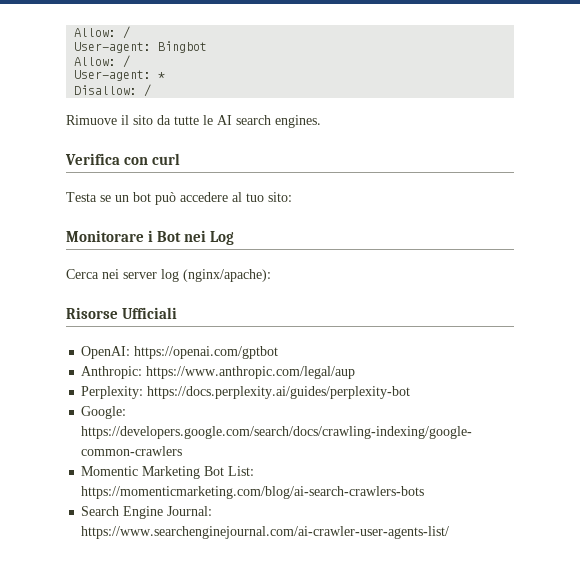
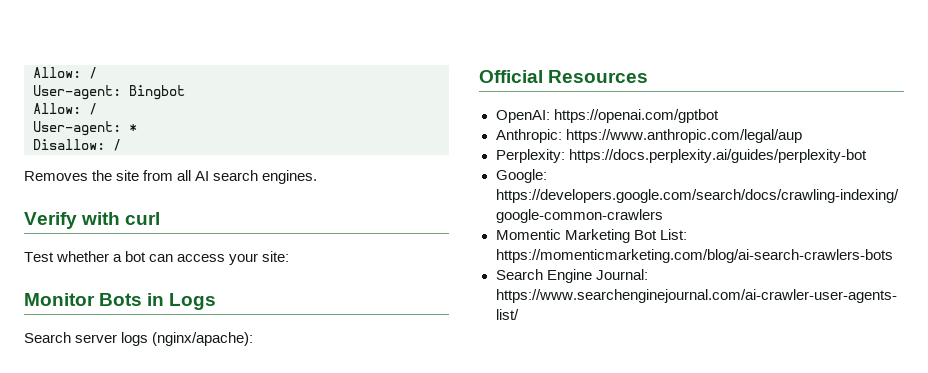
- Rimuove il sito da tutte le AI search engines.
+ Removes the site from all AI search engines.
- Verifica con curl
+ Verify with curl
- Testa se un bot può accedere al tuo sito:
- Monitorare i Bot nei Log
- Cerca nei server log (nginx/apache):
+ Test whether a bot can access your site:
+ Monitor Bots in Logs
+ Search server logs (nginx/apache):
- Risorse Ufficiali
+ Official Resources

